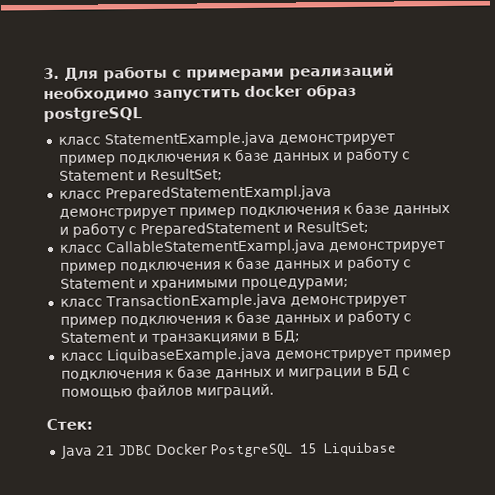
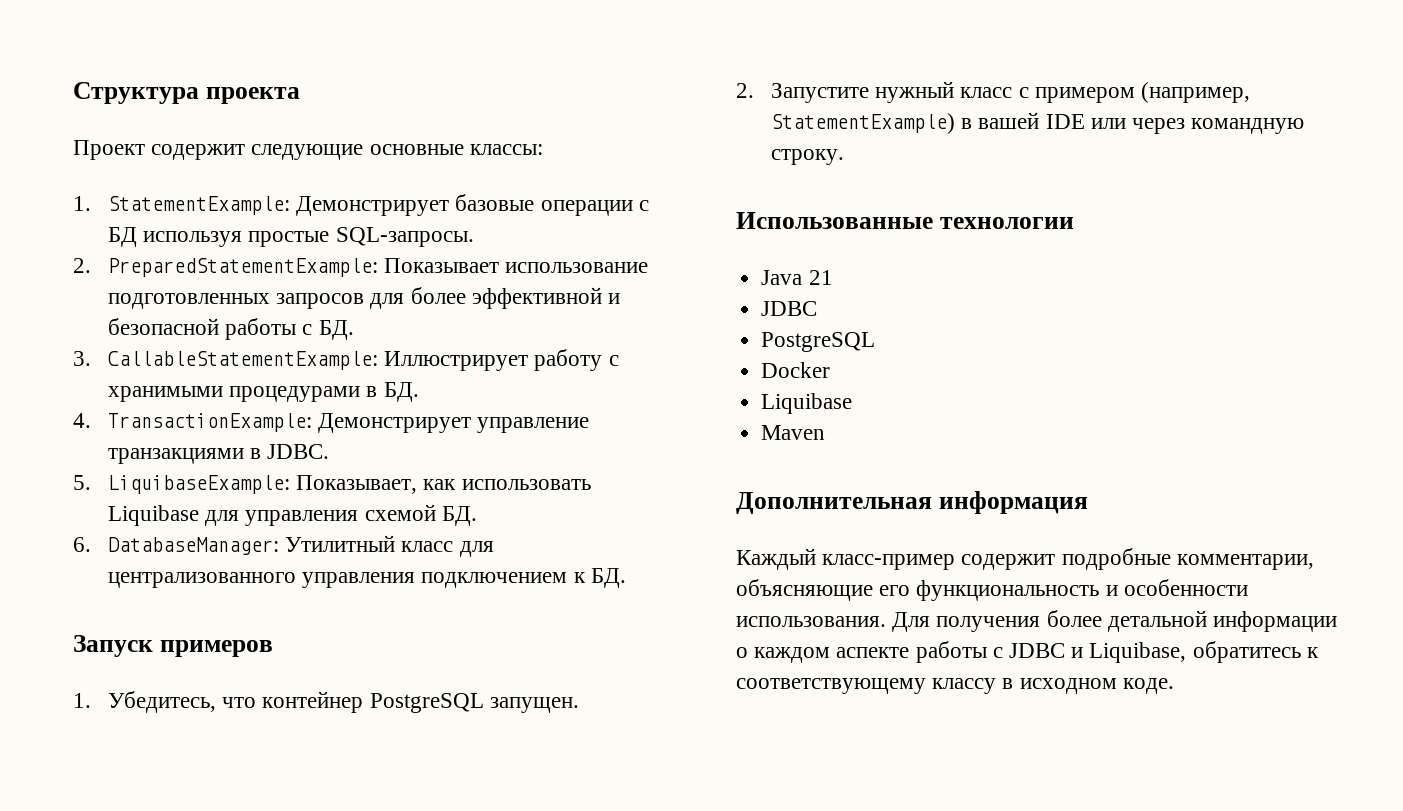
- 3. Для работы с примерами реализаций необходимо запустить docker образ postgreSQL
- класс StatementExample.java демонстрирует пример подключения к базе данных и работу с Statement и ResultSet;
- класс PreparedStatementExampl.java демонстрирует пример подключения к базе данных и работу с PreparedStatement и ResultSet;
- класс CallableStatementExampl.java демонстрирует пример подключения к базе данных и работу с Statement и хранимыми процедурами;
- класс TransactionExample.java демонстрирует пример подключения к базе данных и работу с Statement и транзакциями в БД;
- класс LiquibaseExample.java демонстрирует пример подключения к базе данных и миграции в БД с помощью файлов миграций.
- Стек:
+ Структура проекта
+ Проект содержит следующие основные классы:
+ 1. StatementExample: Демонстрирует базовые операции с БД используя простые SQL-запросы.
+ 2. PreparedStatementExample: Показывает использование подготовленных запросов для более эффективной и безопасной работы с БД.
+ 3. CallableStatementExample: Иллюстрирует работу с хранимыми процедурами в БД.
+ 4. TransactionExample: Демонстрирует управление транзакциями в JDBC.
+ 5. LiquibaseExample: Показывает, как использовать Liquibase для управления схемой БД.
+ 6. DatabaseManager: Утилитный класс для централизованного управления подключением к БД.
+ Запуск примеров
+ 1. Убедитесь, что контейнер PostgreSQL запущен.
+ 2. Запустите нужный класс с примером (например, StatementExample) в вашей IDE или через командную строку.
+ Использованные технологии
- Java 21 JDBC Docker PostgreSQL 15 Liquibase
+ Java 21
+ JDBC
+ PostgreSQL
+ Docker
+ Liquibase
+ Maven
+ Дополнительная информация
+ Каждый класс-пример содержит подробные комментарии, объясняющие его функциональность и особенности использования. Для получения более детальной информации о каждом аспекте работы с JDBC и Liquibase, обратитесь к соответствующему классу в исходном коде.

